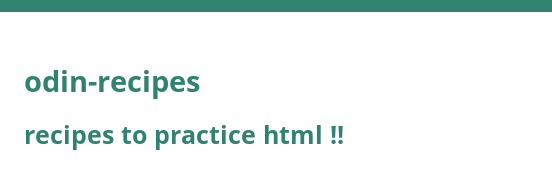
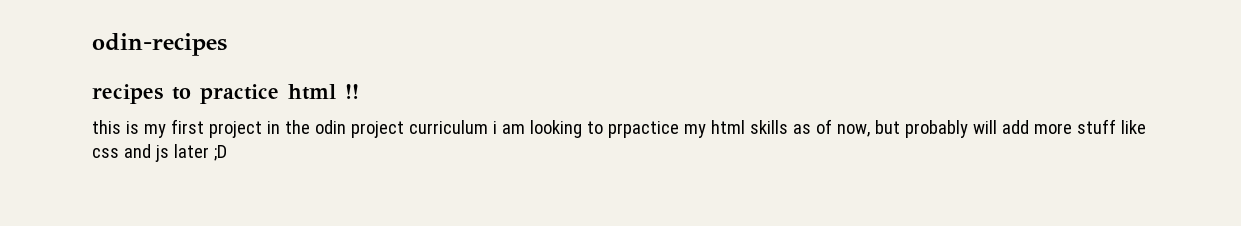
+ this is my first project in the odin project curriculum i am looking to prpactice my html skills as of now, but probably will add more stuff like css and js later ;D

